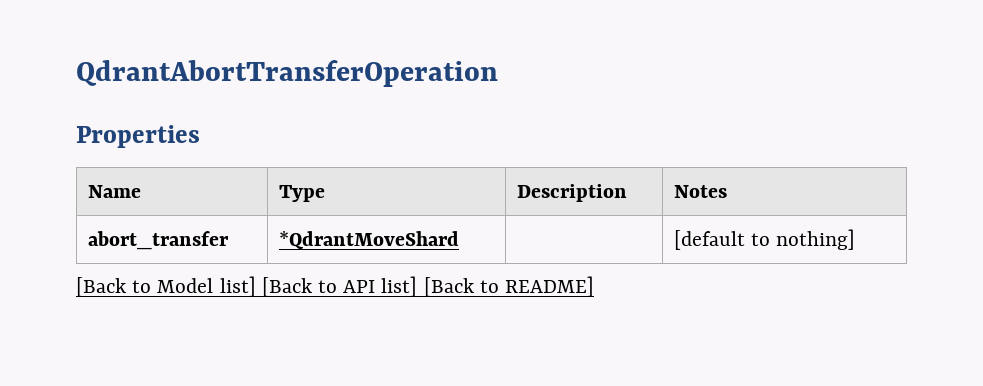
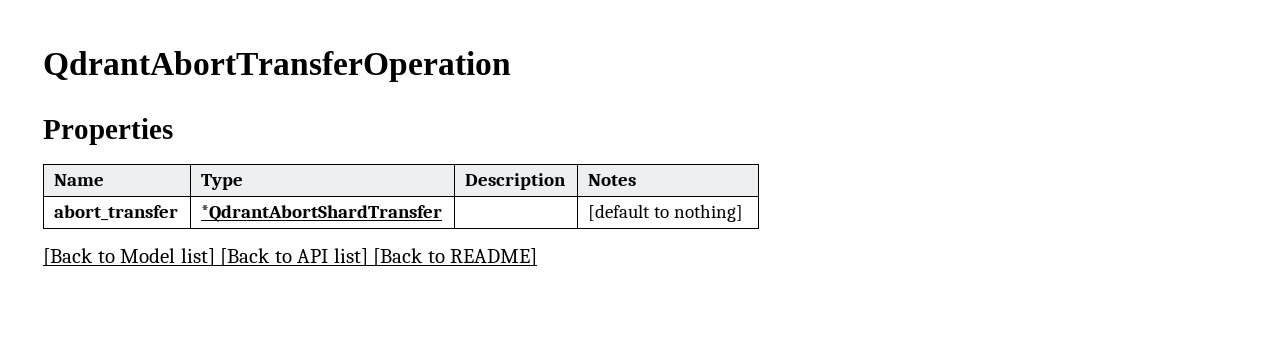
- abort_transfer | *QdrantMoveShard | | [default to nothing]
+ abort_transfer | *QdrantAbortShardTransfer | | [default to nothing]

